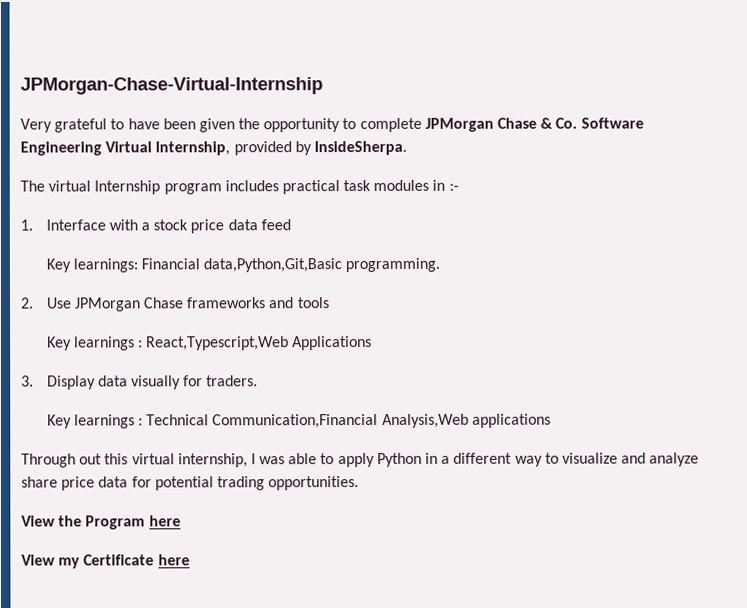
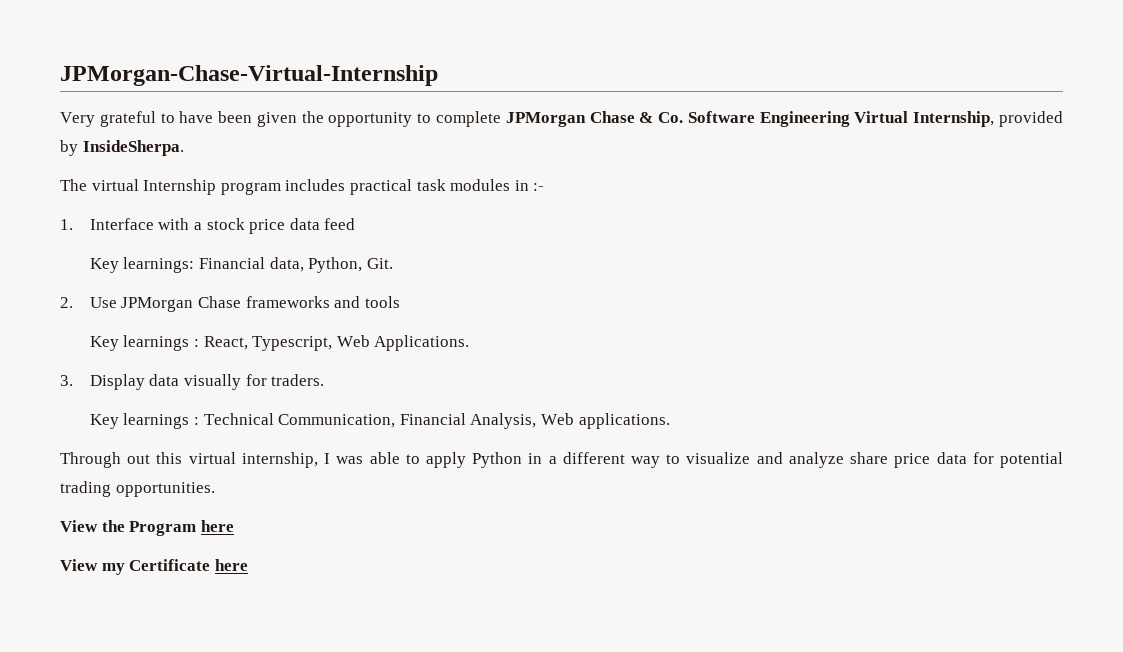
- Key learnings: Financial data,Python,Git,Basic programming.
+ Key learnings: Financial data, Python, Git.
- Key learnings : React,Typescript,Web Applications
+ Key learnings : React, Typescript, Web Applications.
- Key learnings : Technical Communication,Financial Analysis,Web applications
+ Key learnings : Technical Communication, Financial Analysis, Web applications.

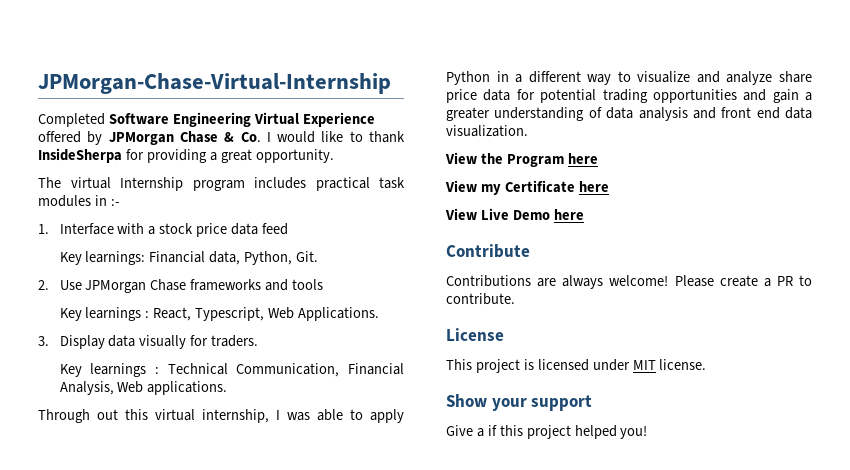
- Very grateful to have been given the opportunity to complete JPMorgan Chase & Co. Software Engineering Virtual Internship, provided by InsideSherpa.
+ Completed Software Engineering Virtual Experience offered by JPMorgan Chase & Co. I would like to thank InsideSherpa for providing a great opportunity.
- Through out this virtual internship, I was able to apply Python in a different way to visualize and analyze share price data for potential trading opportunities.
+ Through out this virtual internship, I was able to apply Python in a different way to visualize and analyze share price data for potential trading opportunities and gain a greater understanding of data analysis and front end data visualization.
+ View Live Demo here
+ Contribute
+ Contributions are always welcome! Please create a PR to contribute.
+ License
+ This project is licensed under MIT license.
+ Show your support
+ Give a if this project helped you!

